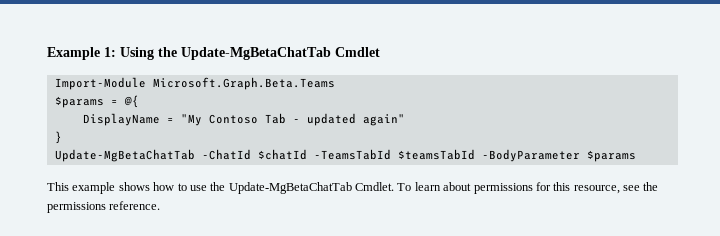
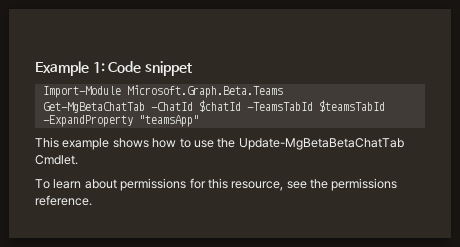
- Example 1: Using the Update-MgBetaChatTab Cmdlet
+ Example 1: Code snippet
  Import-Module Microsoft.Graph.Beta.Teams
- $params = @{
- DisplayName = "My Contoso Tab - updated again"
- }
- Update-MgBetaChatTab -ChatId $chatId -TeamsTabId $teamsTabId -BodyParameter $params
+ Get-MgBetaChatTab -ChatId $chatId -TeamsTabId $teamsTabId -ExpandProperty "teamsApp"
- This example shows how to use the Update-MgBetaChatTab Cmdlet. To learn about permissions for this resource, see the permissions reference.
+ This example shows how to use the Update-MgBetaBetaChatTab Cmdlet.
+ To learn about permissions for this resource, see the permissions reference.

